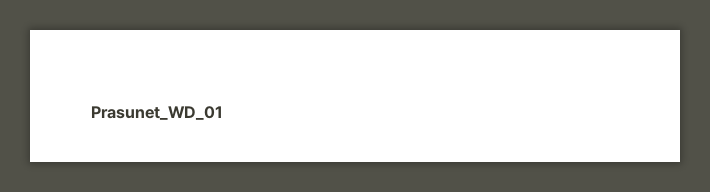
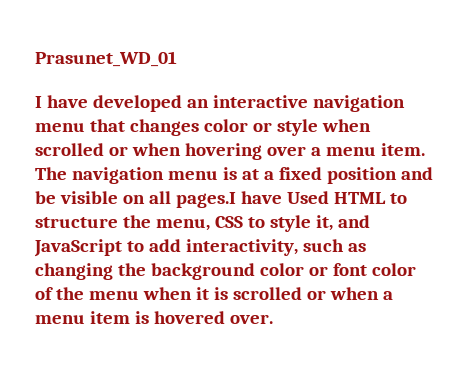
+ I have developed an interactive navigation menu that changes color or style when scrolled or when hovering over a menu item. The navigation menu is at a fixed position and be visible on all pages.I have Used HTML to structure the menu, CSS to style it, and JavaScript to add interactivity, such as changing the background color or font color of the menu when it is scrolled or when a menu item is hovered over.

